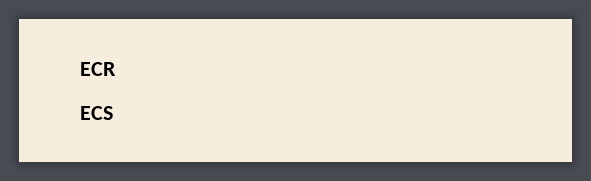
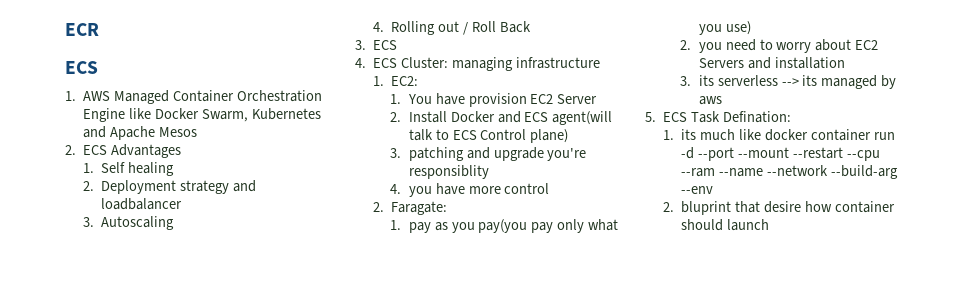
+ 1. AWS Managed Container Orchestration Engine like Docker Swarm, Kubernetes and Apache Mesos
+ 2. ECS Advantages
+ 1. Self healing
+ 2. Deployment strategy and loadbalancer
+ 3. Autoscaling
+ 4. Rolling out / Roll Back
+ 3. ECS
+ 4. ECS Cluster: managing infrastructure
+ 1. EC2:
+ 1. You have provision EC2 Server
+ 2. Install Docker and ECS agent(will talk to ECS Control plane)
+ 3. patching and upgrade you're responsiblity
+ 4. you have more control
+ 2. Faragate:
+ 1. pay as you pay(you pay only what you use)
+ 2. you need to worry about EC2 Servers and installation
+ 3. its serverless --> its managed by aws
+ 5. ECS Task Defination:
+ 1. its much like docker container run -d --port --mount --restart --cpu --ram --name --network --build-arg --env
+ 2. bluprint that desire how container should launch

